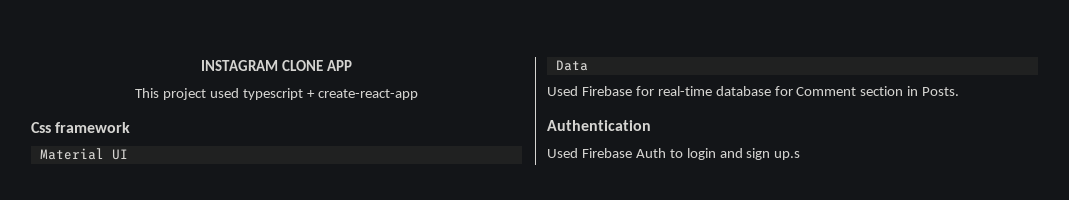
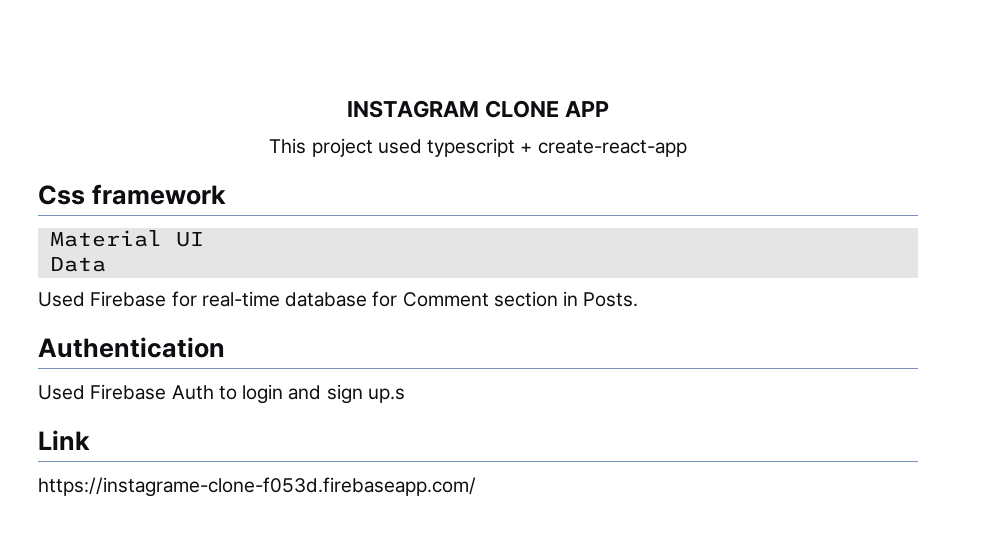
+ Link
+ https://instagrame-clone-f053d.firebaseapp.com/

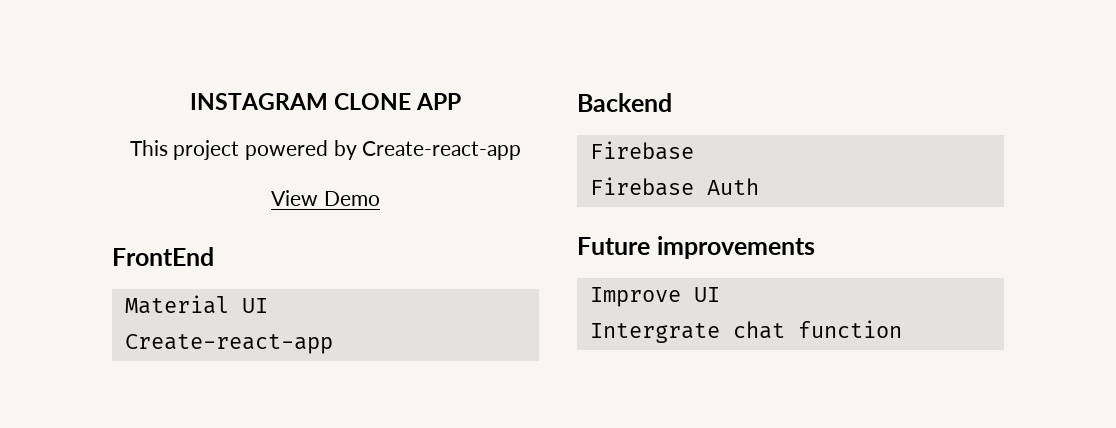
- This project used typescript + create-react-app
- Css framework
+ This project powered by Create-react-app
+ View Demo
+ FrontEnd
  Material UI
- Data
- Used Firebase for real-time database for Comment section in Posts.
- Authentication
- Used Firebase Auth to login and sign up.s
- Link
- https://instagrame-clone-f053d.firebaseapp.com/
+ Create-react-app
+ Backend
+ Firebase
+ Firebase Auth
+ Future improvements
+ Improve UI
+ Intergrate chat function

